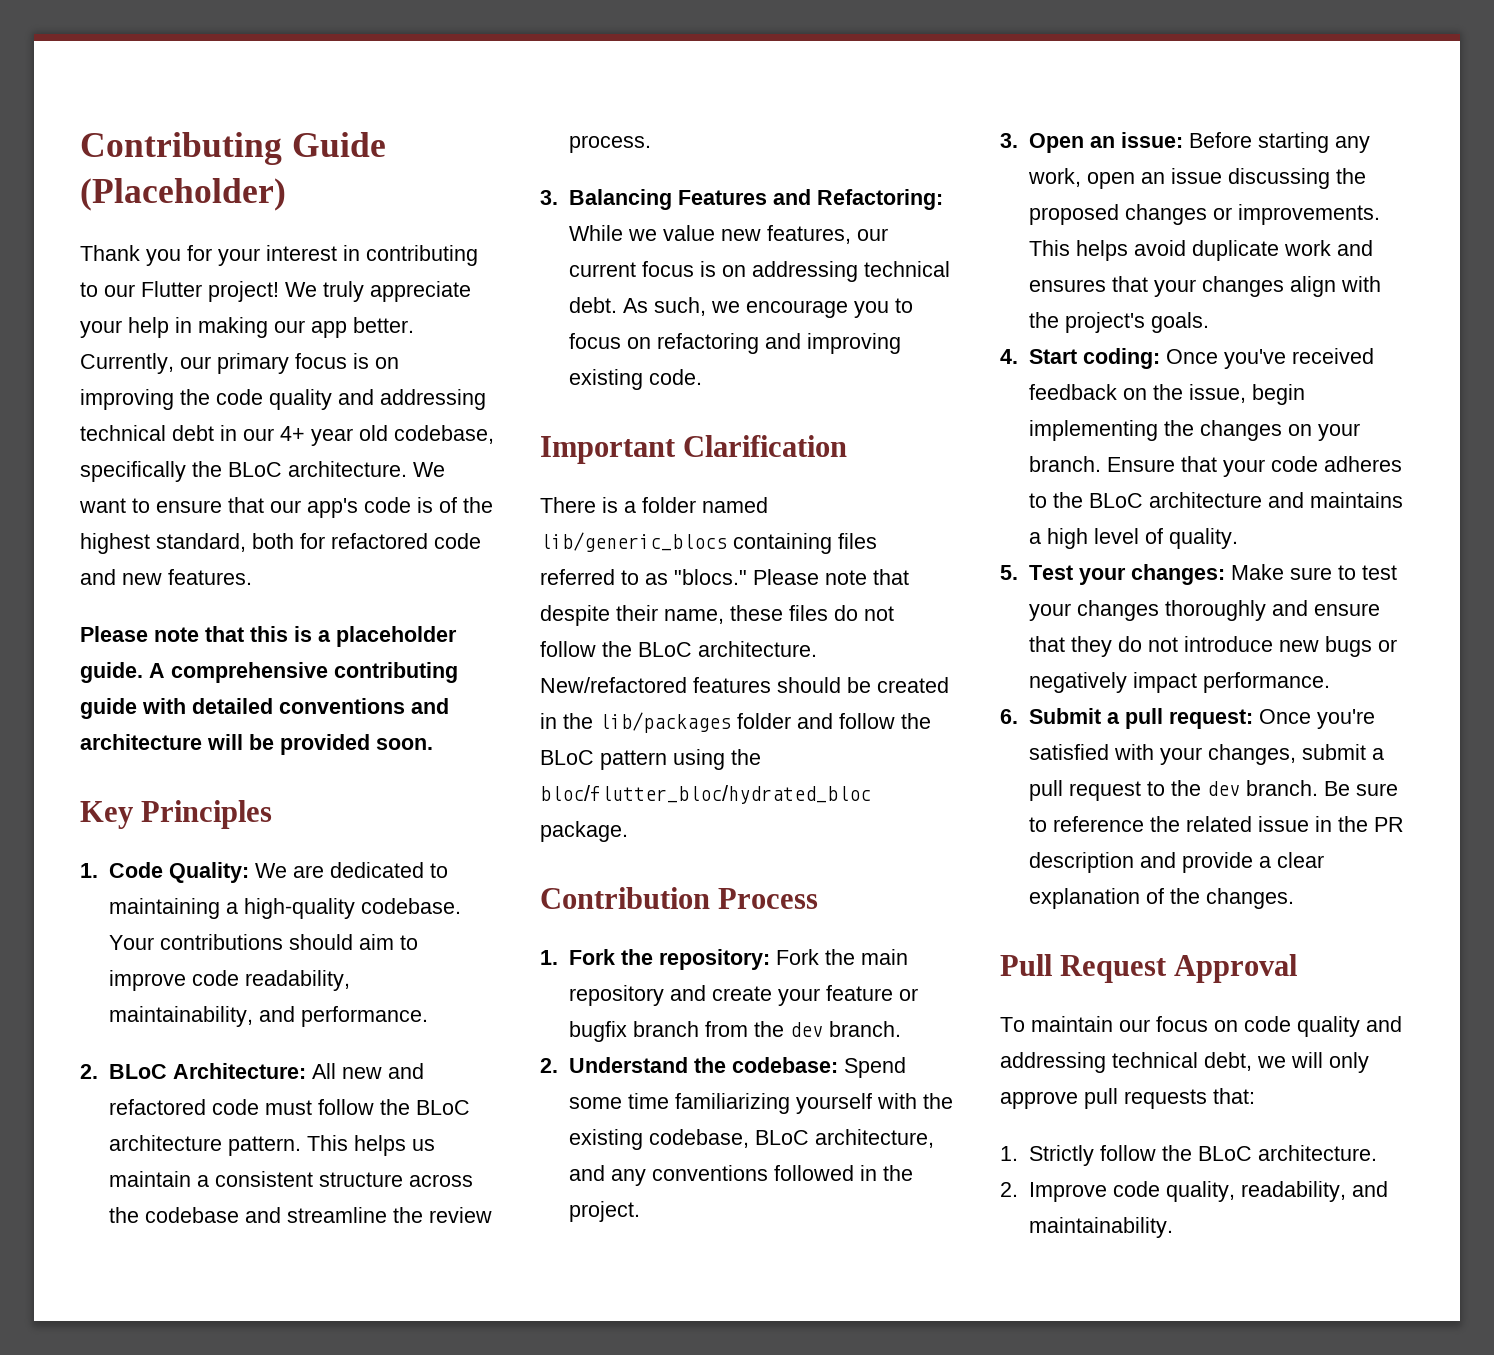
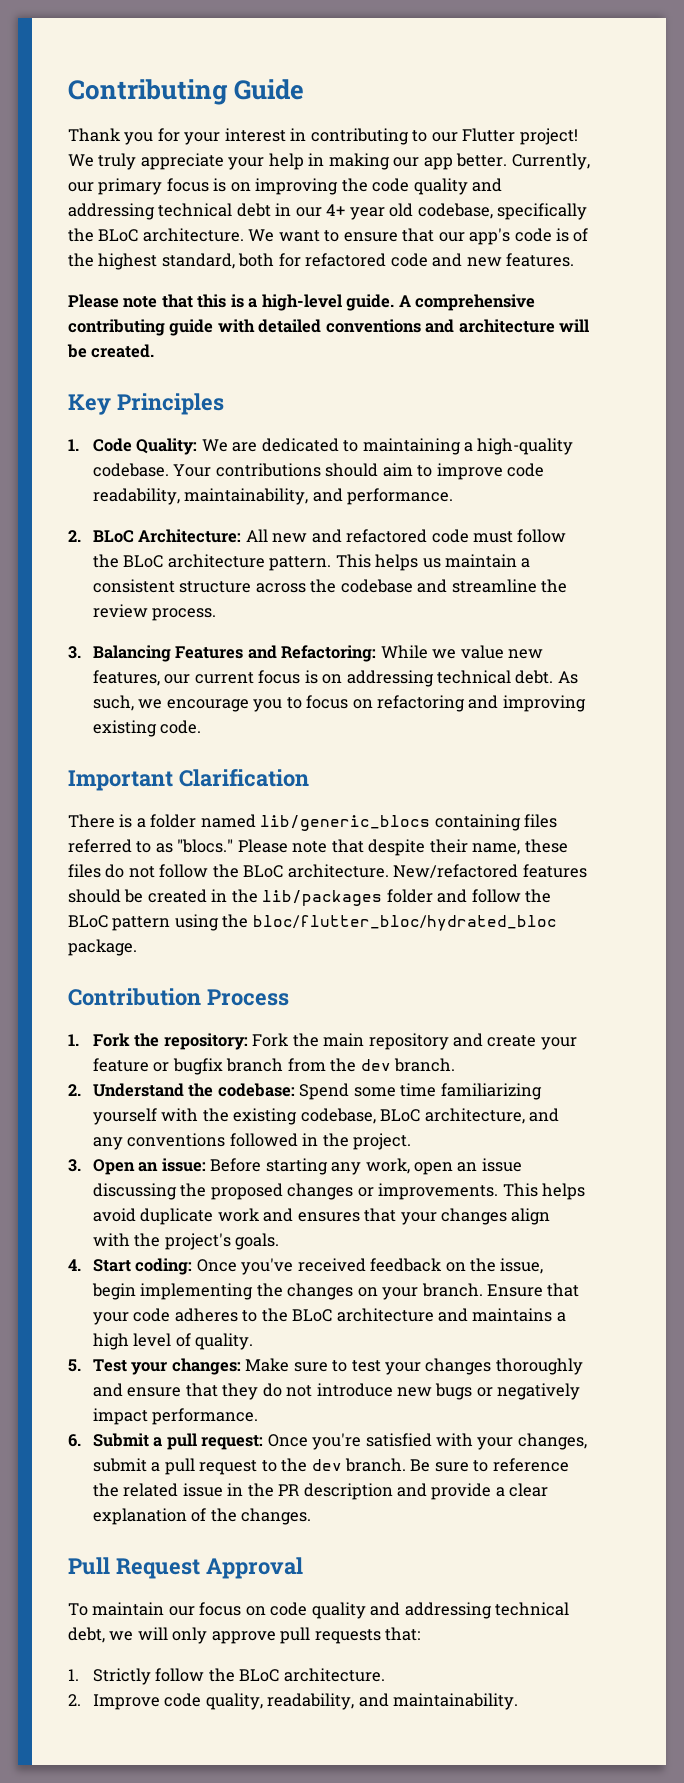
- Contributing Guide (Placeholder)
+ Contributing Guide
- Please note that this is a placeholder guide.
+ Please note that this is a high-level guide.
- A comprehensive contributing guide with detailed conventions and architecture will be provided soon.
+ A comprehensive contributing guide with detailed conventions and architecture will be created.

